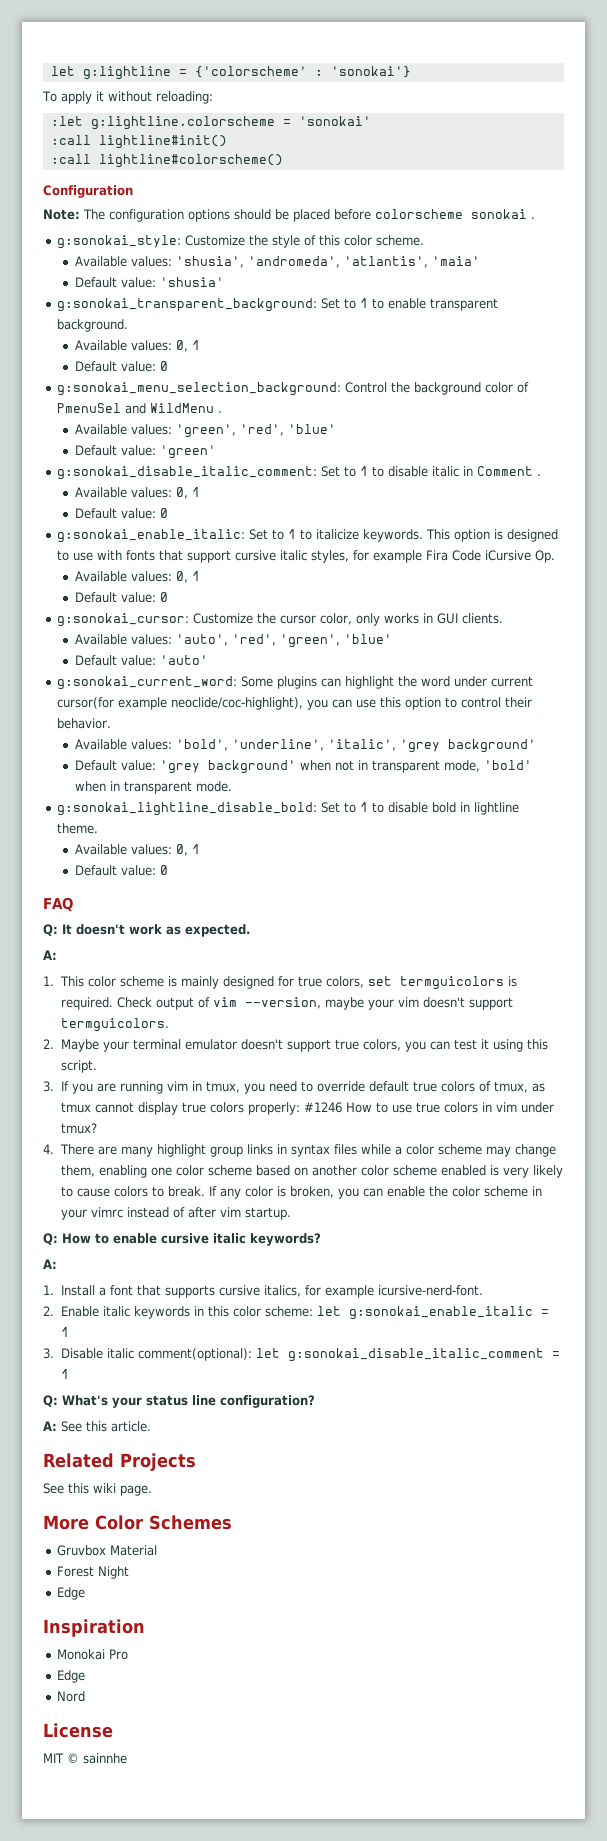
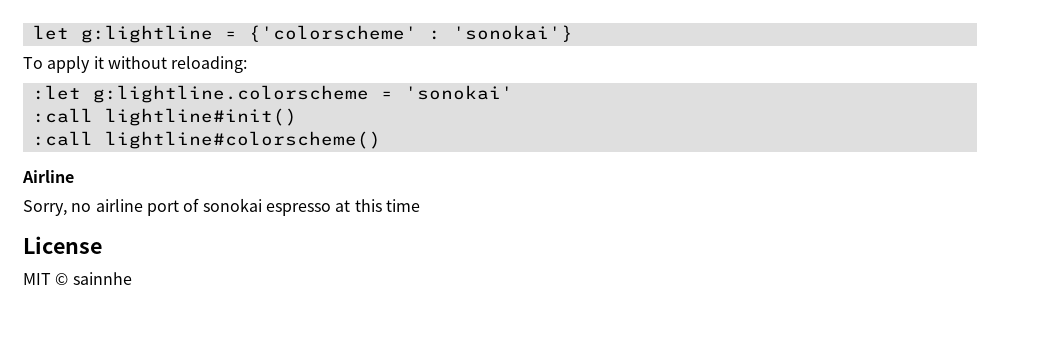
- Configuration
- Note: The configuration options should be placed before colorscheme sonokai .
- g:sonokai_style: Customize the style of this color scheme.
- Available values: 'shusia', 'andromeda', 'atlantis', 'maia'
- Default value: 'shusia'
- g:sonokai_transparent_background: Set to 1 to enable transparent background.
- Available values: 0, 1
- Default value: 0
- g:sonokai_menu_selection_background: Control the background color of PmenuSel and WildMenu .
- Available values: 'green', 'red', 'blue'
- Default value: 'green'
- g:sonokai_disable_italic_comment: Set to 1 to disable italic in Comment .
- Available values: 0, 1
- Default value: 0
- g:sonokai_enable_italic: Set to 1 to italicize keywords. This option is designed to use with fonts that support cursive italic styles, for example Fira Code iCursive Op.
- Available values: 0, 1
- Default value: 0
- g:sonokai_cursor: Customize the cursor color, only works in GUI clients.
- Available values: 'auto', 'red', 'green', 'blue'
- Default value: 'auto'
- g:sonokai_current_word: Some plugins can highlight the word under current cursor(for example neoclide/coc-highlight), you can use this option to control their behavior.
- Available values: 'bold', 'underline', 'italic', 'grey background'
- Default value: 'grey background' when not in transparent mode, 'bold' when in transparent mode.
- g:sonokai_lightline_disable_bold: Set to 1 to disable bold in lightline theme.
- Available values: 0, 1
- Default value: 0
- FAQ
- Q: It doesn't work as expected.
- A:
- 1. This color scheme is mainly designed for true colors, set termguicolors is required. Check output of vim --version, maybe your vim doesn't support termguicolors.
- 2. Maybe your terminal emulator doesn't support true colors, you can test it using this script.
- 3. If you are running vim in tmux, you need to override default true colors of tmux, as tmux cannot display true colors properly: #1246 How to use true colors in vim under tmux?
- 4. There are many highlight group links in syntax files while a color scheme may change them, enabling one color scheme based on another color scheme enabled is very likely to cause colors to break. If any color is broken, you can enable the color scheme in your vimrc instead of after vim startup.
- Q: How to enable cursive italic keywords?
- A:
- 1. Install a font that supports cursive italics, for example icursive-nerd-font.
- 2. Enable italic keywords in this color scheme: let g:sonokai_enable_italic = 1
- 3. Disable italic comment(optional): let g:sonokai_disable_italic_comment = 1
- Q: What's your status line configuration?
- A: See this article.
- Related Projects
- See this wiki page.
- More Color Schemes
- Gruvbox Material
- Forest Night
- Edge
- Inspiration
- Monokai Pro
- Edge
- Nord
+ Airline
+ Sorry, no airline port of sonokai espresso at this time

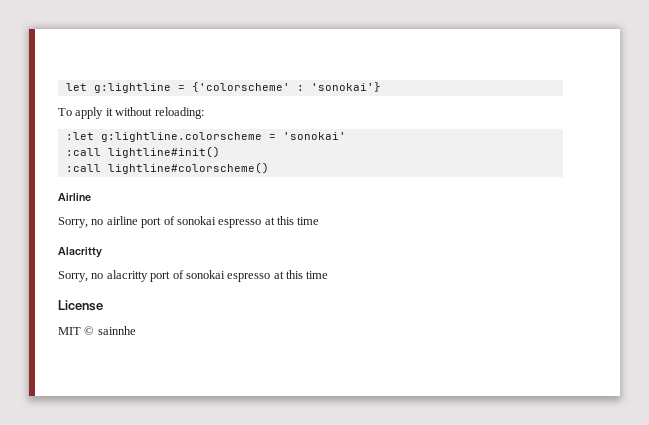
+ Alacritty
+ Sorry, no alacritty port of sonokai espresso at this time

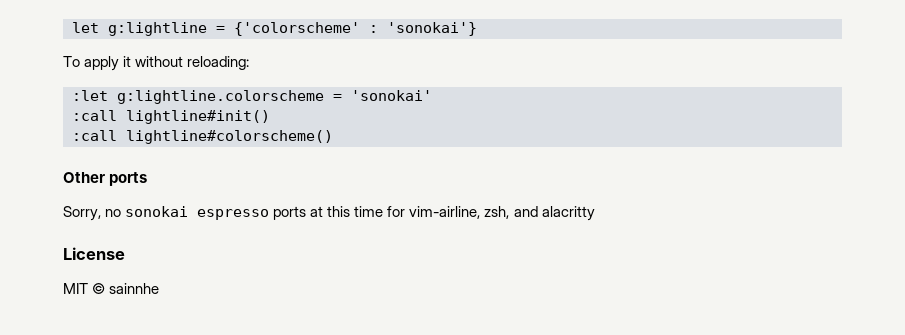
- Airline
- Sorry, no airline port of sonokai espresso at this time
- Alacritty
- Sorry, no alacritty port of sonokai espresso at this time
+ Other ports
+ Sorry, no sonokai espresso ports at this time for vim-airline, zsh, and alacritty

